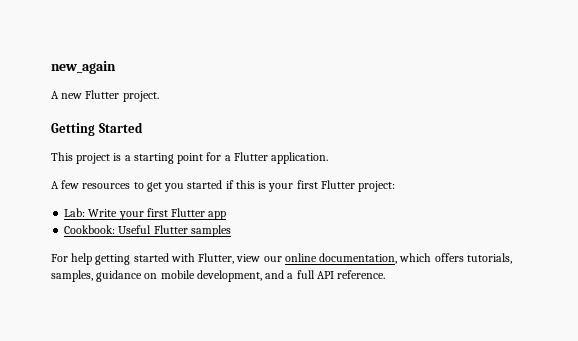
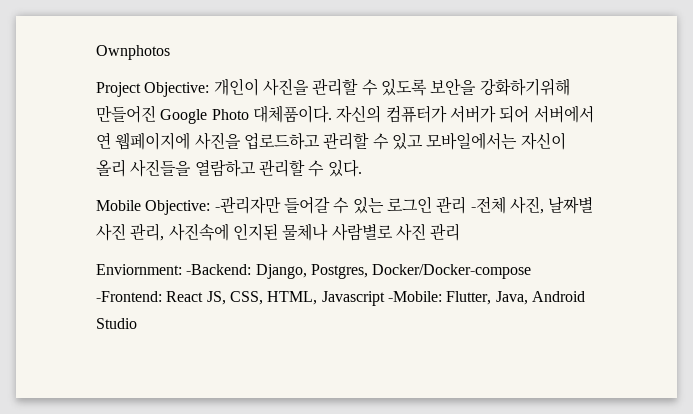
- new_again
- A new Flutter project.
- Getting Started
- This project is a starting point for a Flutter application.
- A few resources to get you started if this is your first Flutter project:
- Lab: Write your first Flutter app
- Cookbook: Useful Flutter samples
- For help getting started with Flutter, view our online documentation, which offers tutorials, samples, guidance on mobile development, and a full API reference.
+ Ownphotos
+ Project Objective: 개인이 사진을 관리할 수 있도록 보안을 강화하기위해 만들어진 Google Photo 대체품이다. 자신의 컴퓨터가 서버가 되어 서버에서 연 웹페이지에 사진을 업로드하고 관리할 수 있고 모바일에서는 자신이 올리 사진들을 열람하고 관리할 수 있다.
+ Mobile Objective: -관리자만 들어갈 수 있는 로그인 관리 -전체 사진, 날짜별 사진 관리, 사진속에 인지된 물체나 사람별로 사진 관리
+ Enviornment: -Backend: Django, Postgres, Docker/Docker-compose -Frontend: React JS, CSS, HTML, Javascript -Mobile: Flutter, Java, Android Studio

